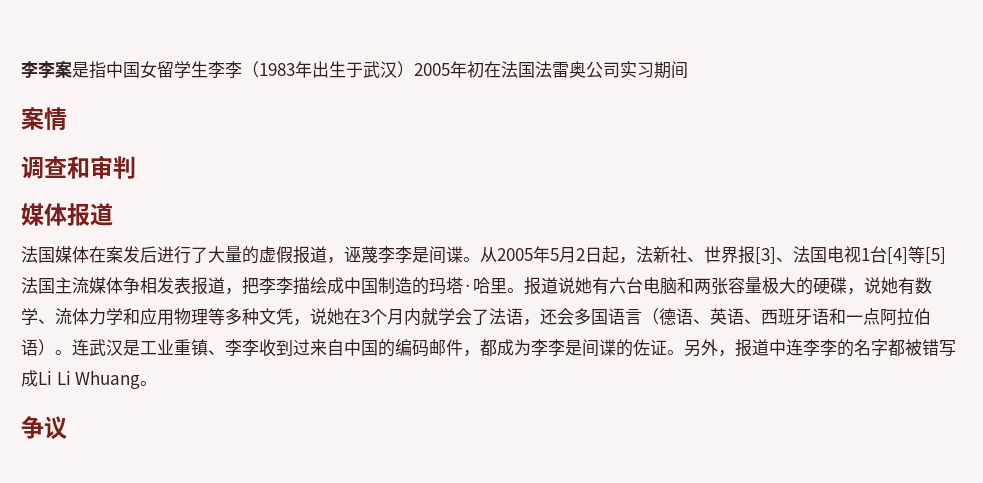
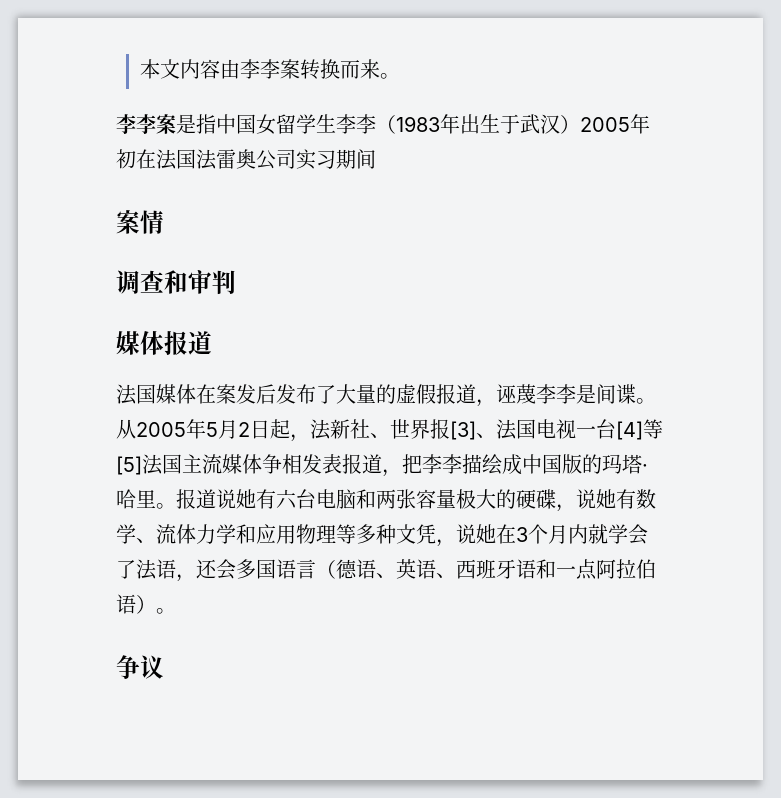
+ 本文内容由李李案转换而来。
- 法国媒体在案发后进行了大量的虚假报道，诬蔑李李是间谍。
+ 法国媒体在案发后发布了大量的虚假报道，诬蔑李李是间谍。
- 从2005年5月2日起，法新社、世界报[3]、法国电视1台[4]等[5]法国主流媒体争相发表报道，把李李描绘成中国制造的玛塔·哈里。
+ 从2005年5月2日起，法新社、世界报[3]、法国电视一台[4]等[5]法国主流媒体争相发表报道，把李李描绘成中国版的玛塔·哈里。
- 连武汉是工业重镇、李李收到过来自中国的编码邮件，都成为李李是间谍的佐证。另外，报道中连李李的名字都被错写成Li Li Whuang。

